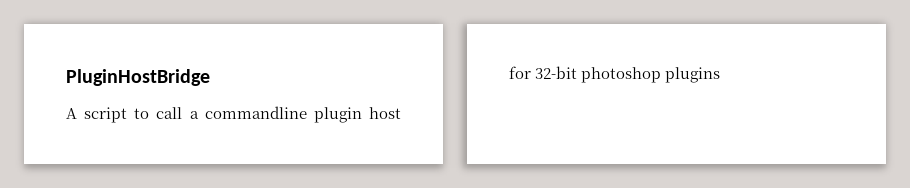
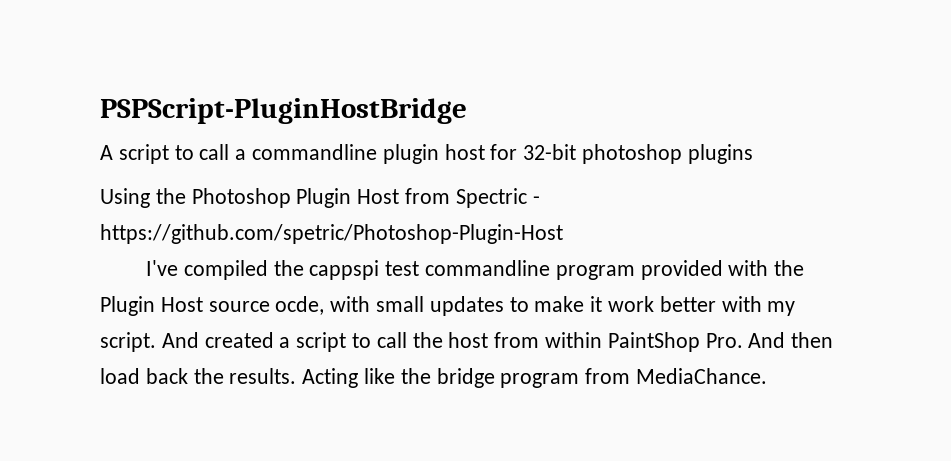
- PluginHostBridge
+ PSPScript-PluginHostBridge
+ Using the Photoshop Plugin Host from Spectric - https://github.com/spetric/Photoshop-Plugin-Host
+ I've compiled the cappspi test commandline program provided with the Plugin Host source ocde, with small updates to make it work better with my script. And created a script to call the host from within PaintShop Pro. And then load back the results. Acting like the bridge program from MediaChance.

